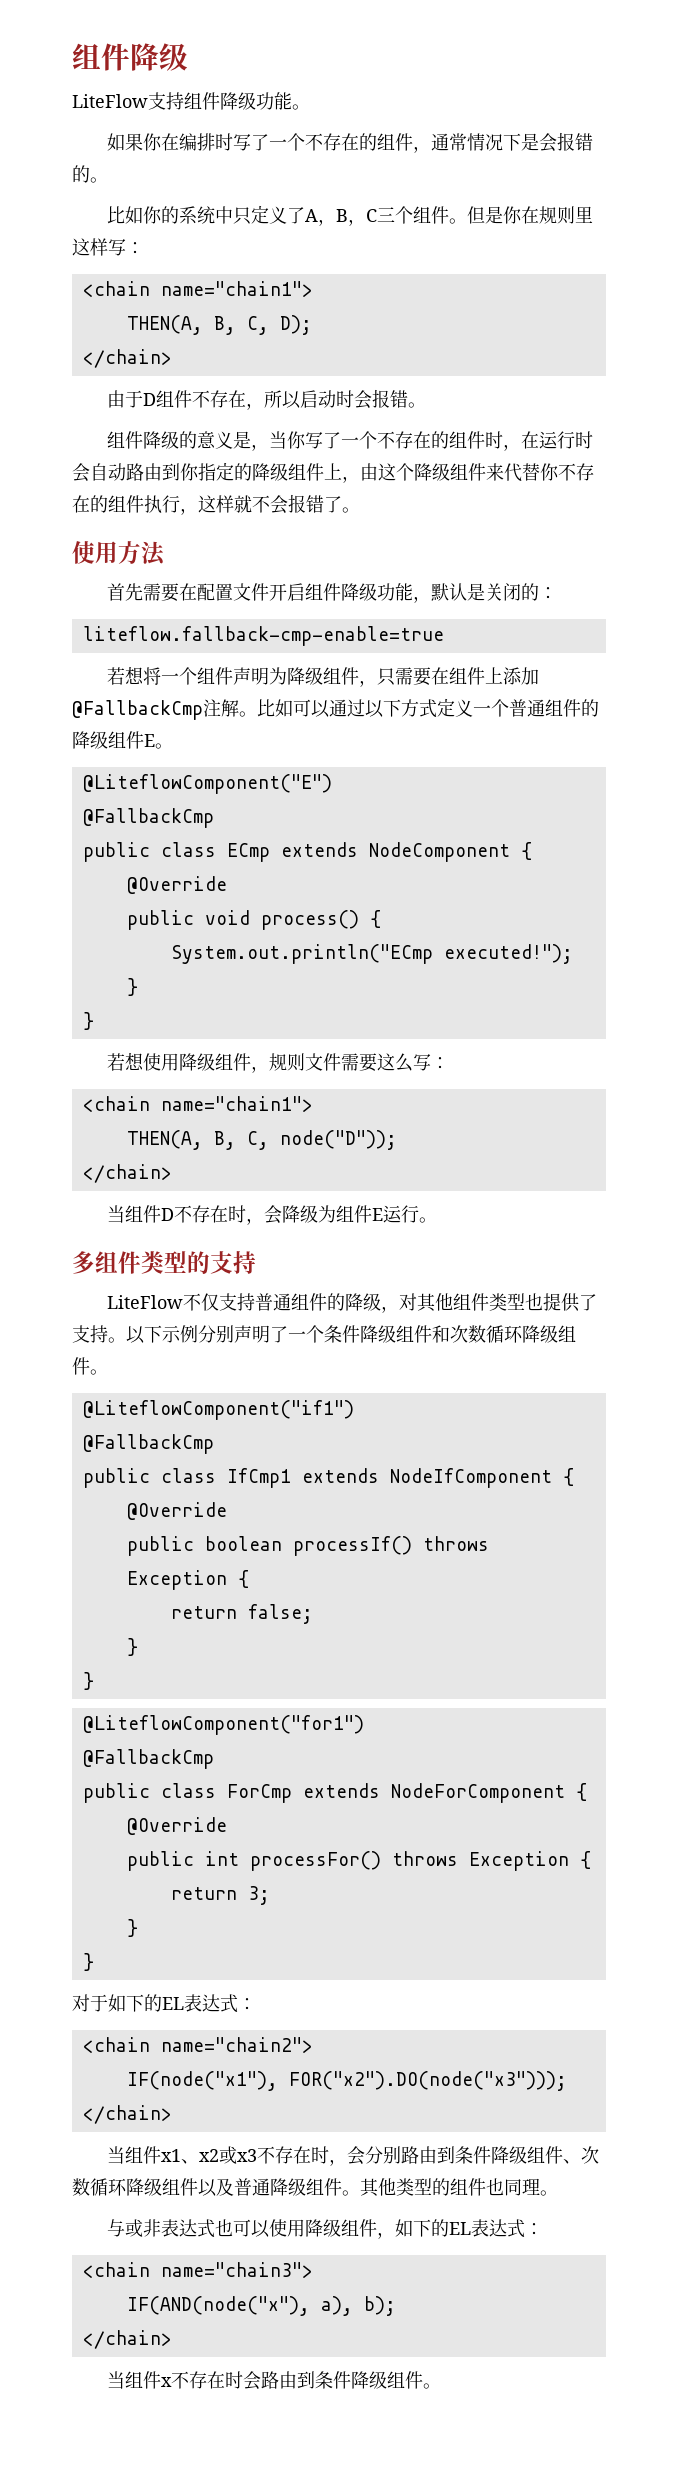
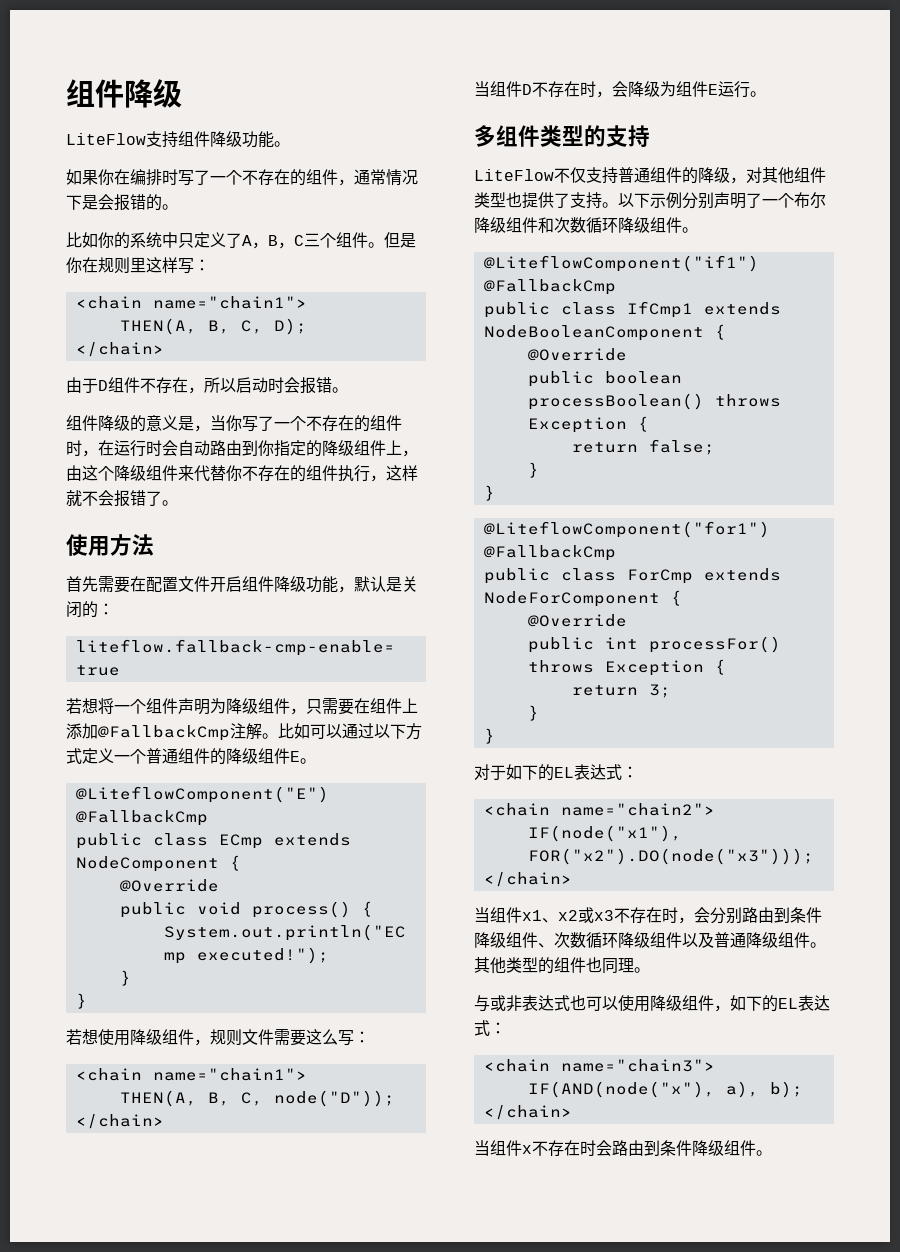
- 以下示例分别声明了一个条件降级组件和次数循环降级组件。
+ 以下示例分别声明了一个布尔降级组件和次数循环降级组件。
- public class IfCmp1 extends NodeIfComponent {
+ public class IfCmp1 extends NodeBooleanComponent {
- public boolean processIf() throws Exception {
+ public boolean processBoolean() throws Exception {

